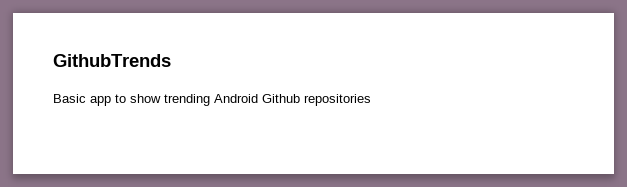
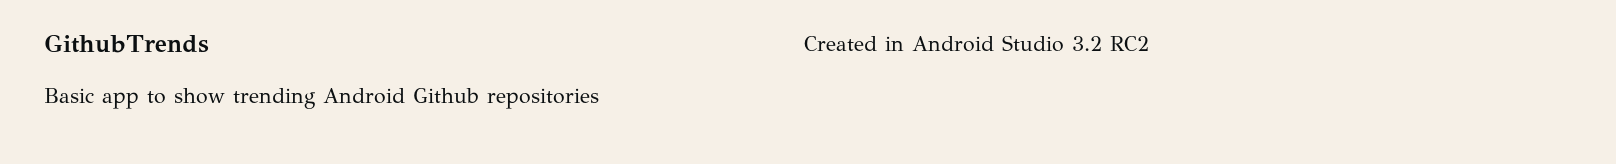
+ Created in Android Studio 3.2 RC2

